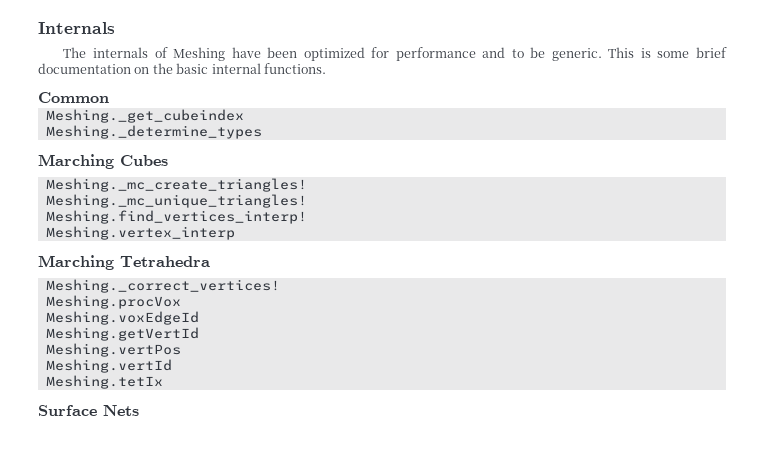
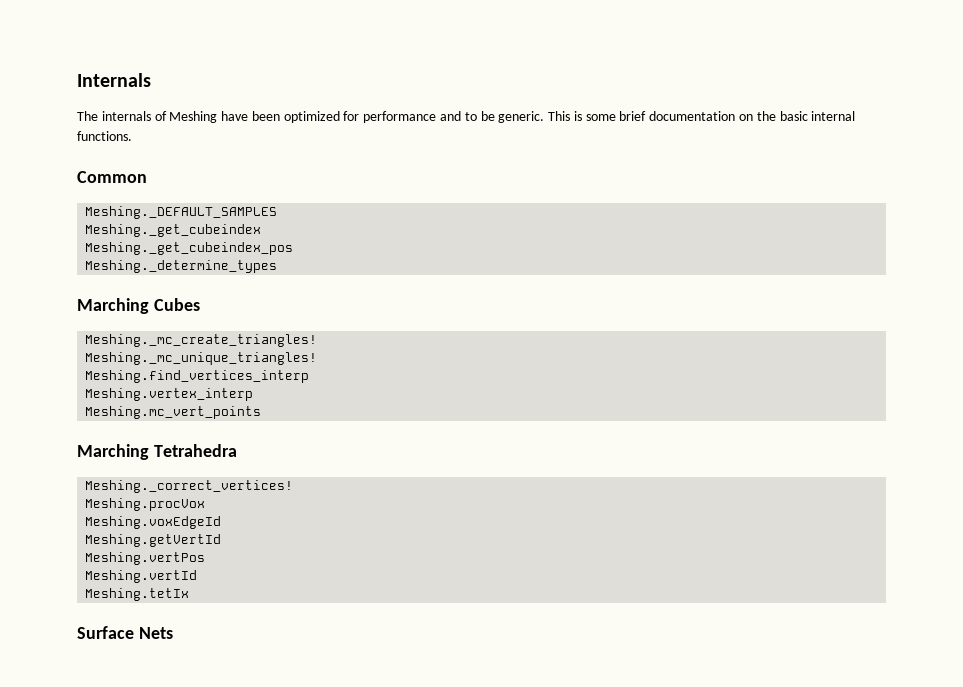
+ Meshing._DEFAULT_SAMPLES
+ Meshing._get_cubeindex_pos
- Meshing.find_vertices_interp!
+ Meshing.find_vertices_interp
+ Meshing.mc_vert_points

